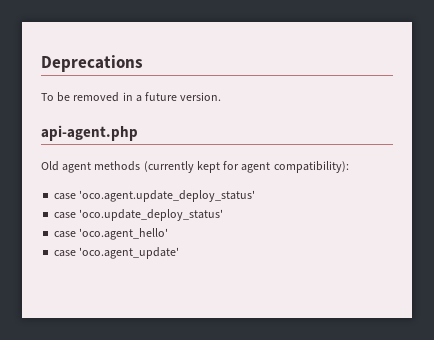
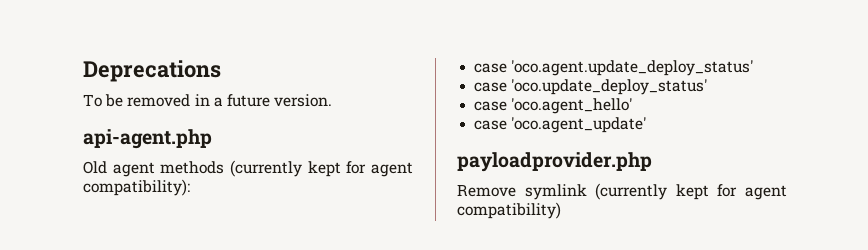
+ payloadprovider.php
+ Remove symlink (currently kept for agent compatibility)

